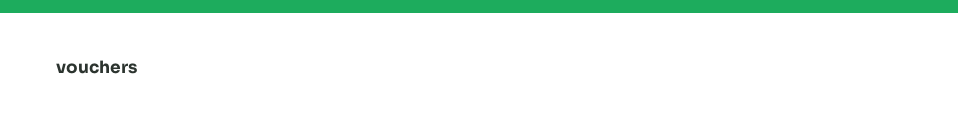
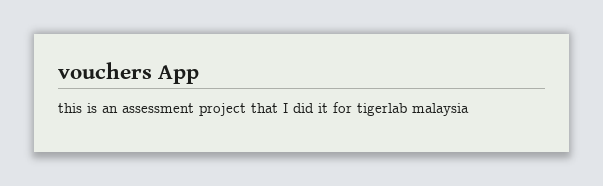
- vouchers
+ vouchers App
+ this is an assessment project that I did it for tigerlab malaysia

